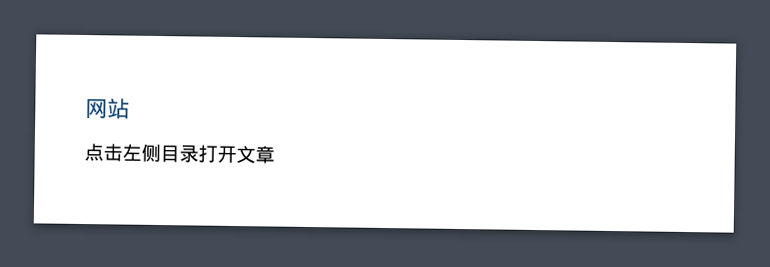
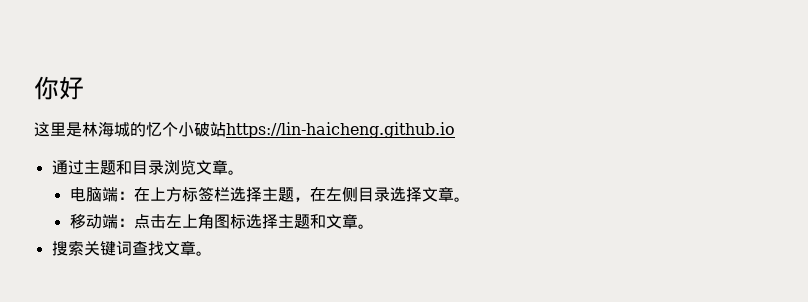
- 网站
- 点击左侧目录打开文章
+ 你好
+ 这里是林海城的忆个小破站https://lin-haicheng.github.io
+ 通过主题和目录浏览文章。
+ 电脑端：在上方标签栏选择主题，在左侧目录选择文章。
+ 移动端：点击左上角图标选择主题和文章。
+ 搜索关键词查找文章。

